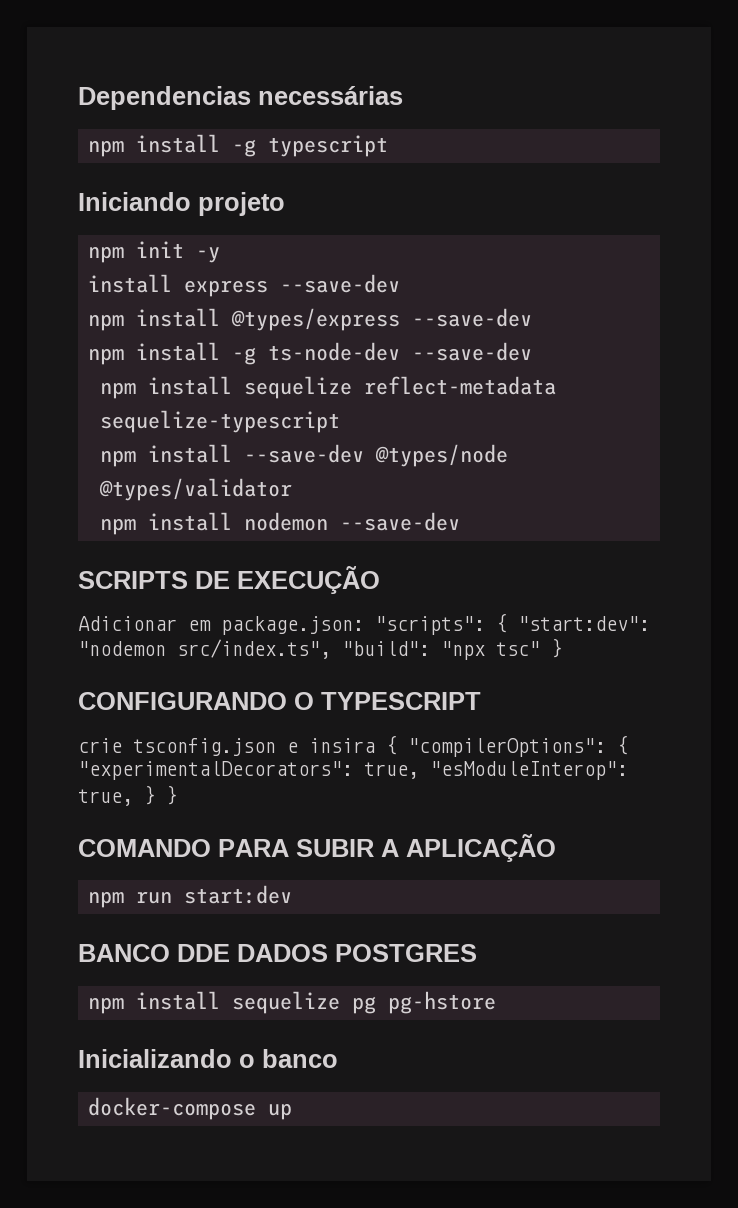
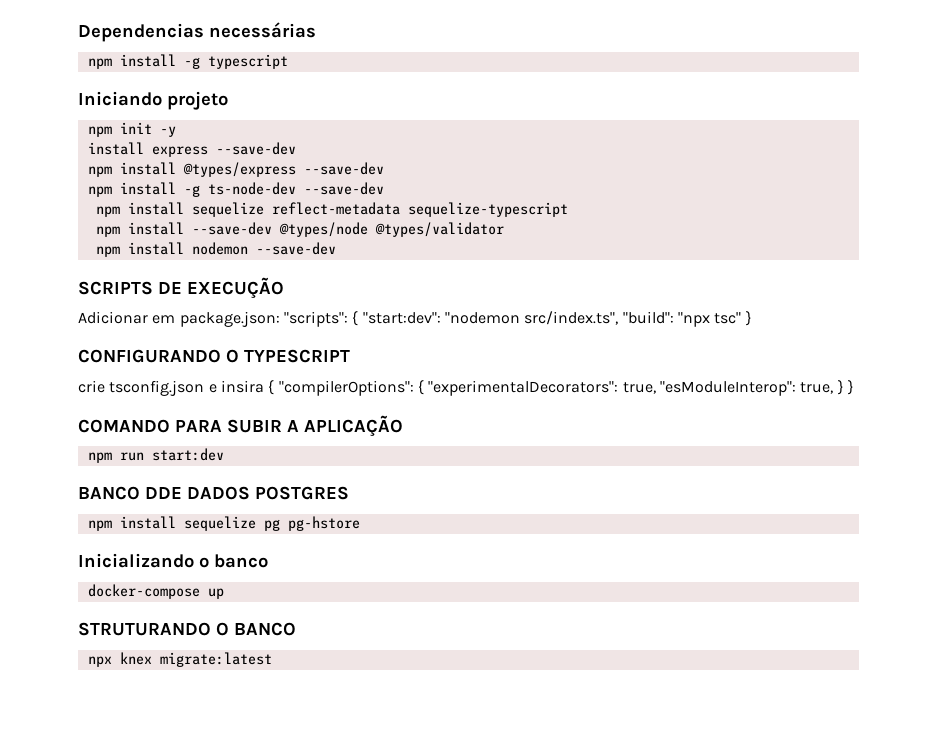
+ STRUTURANDO O BANCO
+ npx knex migrate:latest

